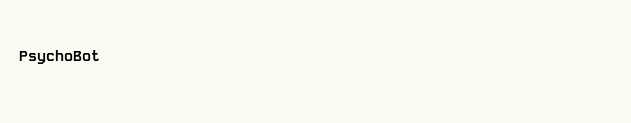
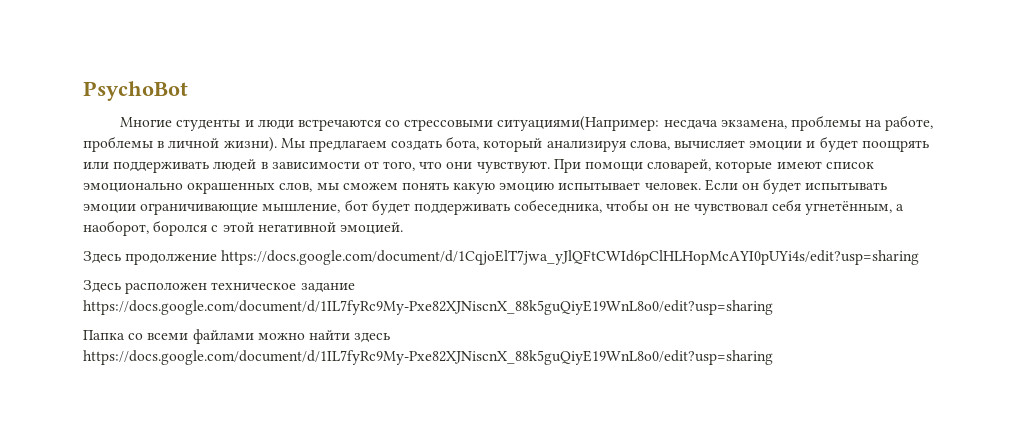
+ Многие студенты и люди встречаются со стрессовыми ситуациями(Например: несдача экзамена, проблемы на работе, проблемы в личной жизни). Мы предлагаем создать бота, который анализируя слова, вычисляет эмоции и будет поощрять или поддерживать людей в зависимости от того, что они чувствуют. При помощи словарей, которые имеют список эмоционально окрашенных слов, мы сможем понять какую эмоцию испытывает человек. Если он будет испытывать эмоции ограничивающие мышление, бот будет поддерживать собеседника, чтобы он не чувствовал себя угнетённым, а наоборот, боролся с этой негативной эмоцией.
+ Здесь продолжение https://docs.google.com/document/d/1CqjoElT7jwa_yJlQFtCWId6pClHLHopMcAYI0pUYi4s/edit?usp=sharing
+ Здесь расположен техническое задание https://docs.google.com/document/d/1IL7fyRc9My-Pxe82XJNiscnX_88k5guQiyE19WnL8o0/edit?usp=sharing
+ Папка со всеми файлами можно найти здесь https://docs.google.com/document/d/1IL7fyRc9My-Pxe82XJNiscnX_88k5guQiyE19WnL8o0/edit?usp=sharing

